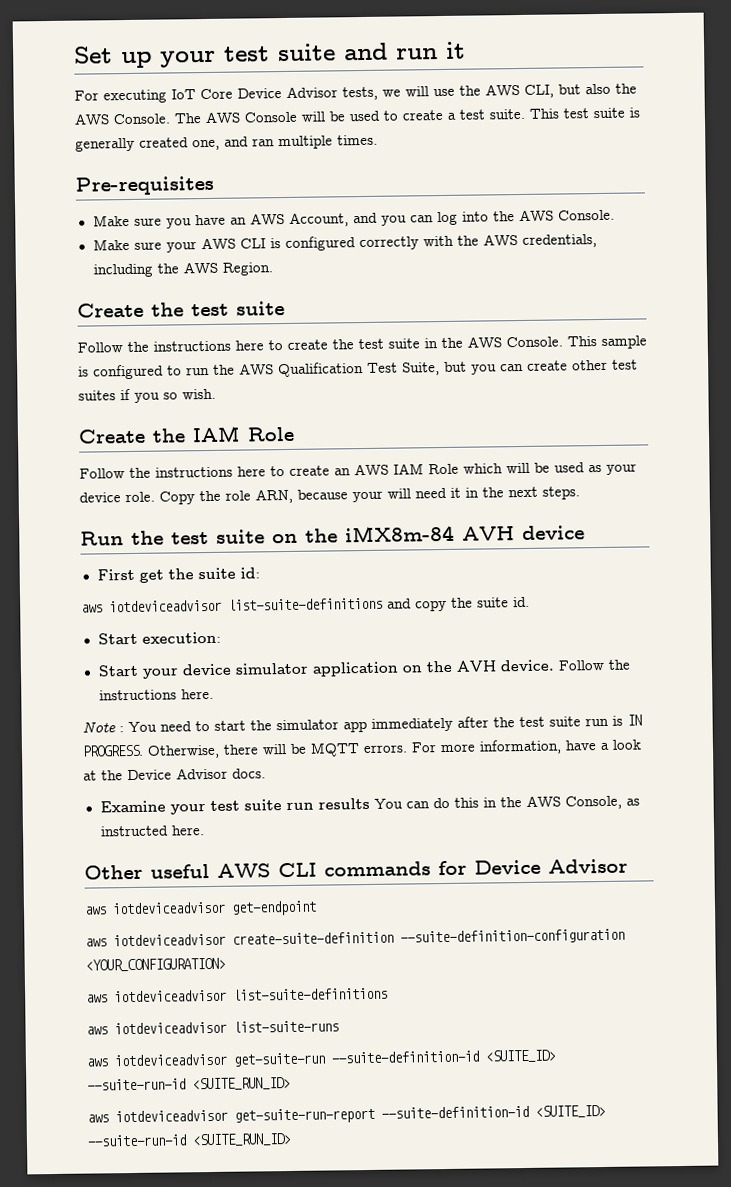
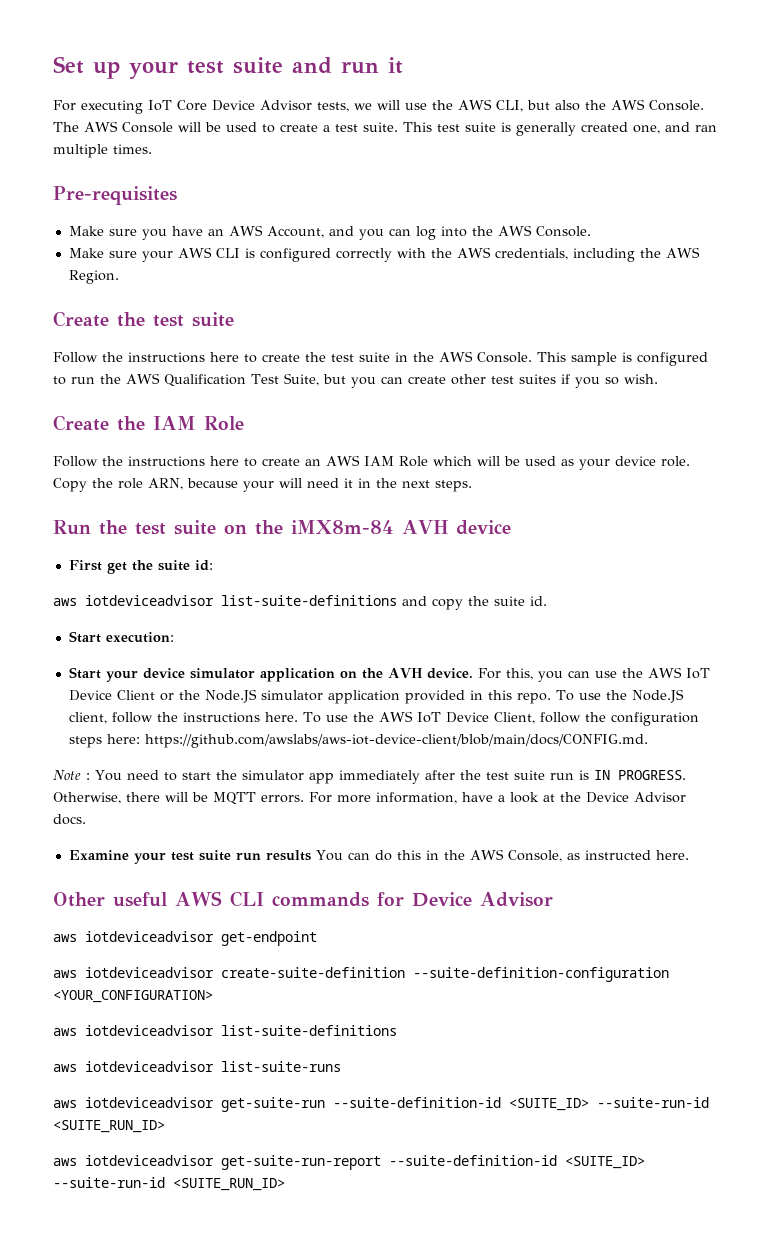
- Follow the instructions here.
+ For this, you can use the AWS IoT Device Client or the Node.JS simulator application provided in this repo. To use the Node.JS client, follow the instructions here. To use the AWS IoT Device Client, follow the configuration steps here: https://github.com/awslabs/aws-iot-device-client/blob/main/docs/CONFIG.md.

